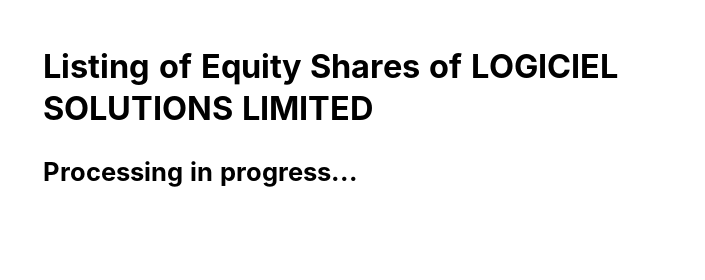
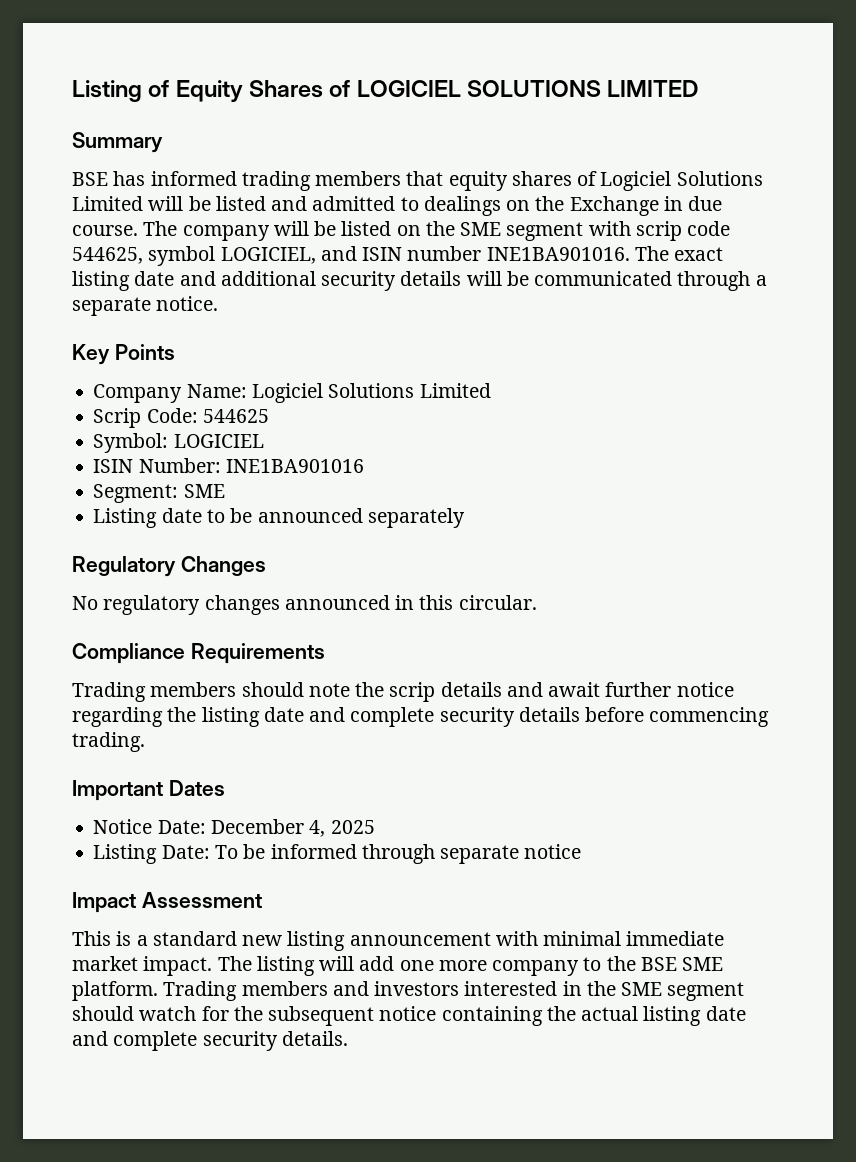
- Processing in progress...
+ Summary
+ BSE has informed trading members that equity shares of Logiciel Solutions Limited will be listed and admitted to dealings on the Exchange in due course. The company will be listed on the SME segment with scrip code 544625, symbol LOGICIEL, and ISIN number INE1BA901016. The exact listing date and additional security details will be communicated through a separate notice.
+ Key Points
+ Company Name: Logiciel Solutions Limited
+ Scrip Code: 544625
+ Symbol: LOGICIEL
+ ISIN Number: INE1BA901016
+ Segment: SME
+ Listing date to be announced separately
+ Regulatory Changes
+ No regulatory changes announced in this circular.
+ Compliance Requirements
+ Trading members should note the scrip details and await further notice regarding the listing date and complete security details before commencing trading.
+ Important Dates
+ Notice Date: December 4, 2025
+ Listing Date: To be informed through separate notice
+ Impact Assessment
+ This is a standard new listing announcement with minimal immediate market impact. The listing will add one more company to the BSE SME platform. Trading members and investors interested in the SME segment should watch for the subsequent notice containing the actual listing date and complete security details.

